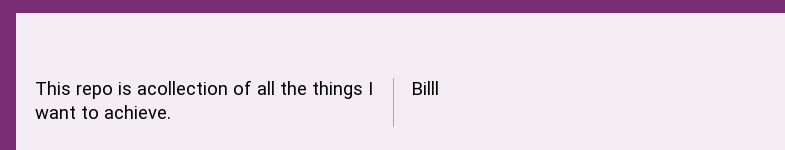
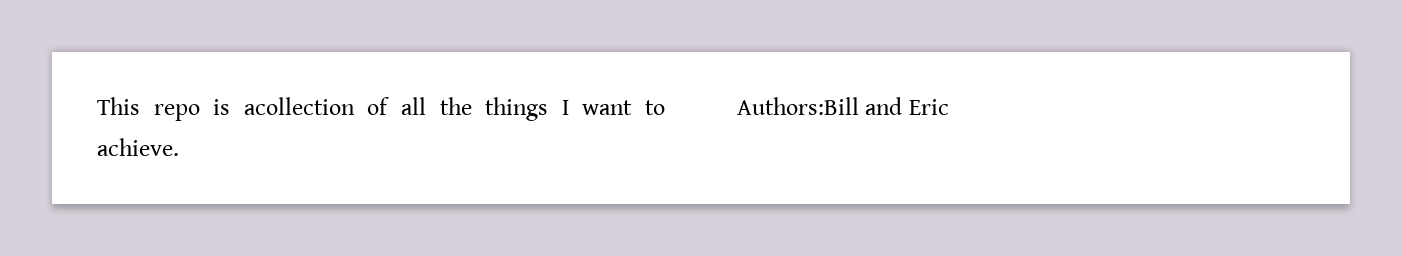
- Billl
+ Authors:Bill and Eric

